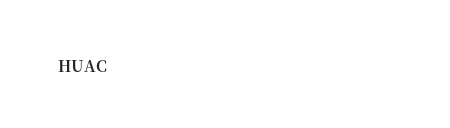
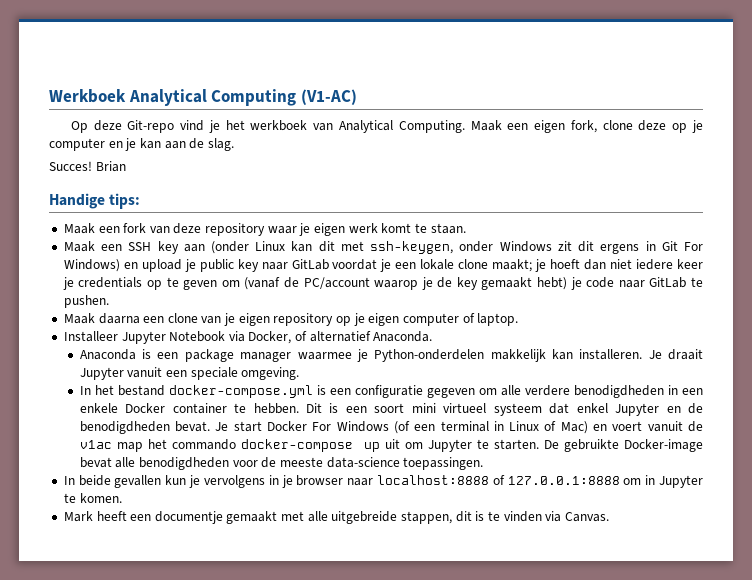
- HUAC
+ Werkboek Analytical Computing (V1-AC)
+ Op deze Git-repo vind je het werkboek van Analytical Computing. Maak een eigen fork, clone deze op je computer en je kan aan de slag.
+ Succes! Brian
+ Handige tips:
+ Maak een fork van deze repository waar je eigen werk komt te staan.
+ Maak een SSH key aan (onder Linux kan dit met ssh-keygen, onder Windows zit dit ergens in Git For Windows) en upload je public key naar GitLab voordat je een lokale clone maakt; je hoeft dan niet iedere keer je credentials op te geven om (vanaf de PC/account waarop je de key gemaakt hebt) je code naar GitLab te pushen.
+ Maak daarna een clone van je eigen repository op je eigen computer of laptop.
+ Installeer Jupyter Notebook via Docker, of alternatief Anaconda.
+ Anaconda is een package manager waarmee je Python-onderdelen makkelijk kan installeren. Je draait Jupyter vanuit een speciale omgeving.
+ In het bestand docker-compose.yml is een configuratie gegeven om alle verdere benodigdheden in een enkele Docker container te hebben. Dit is een soort mini virtueel systeem dat enkel Jupyter en de benodigdheden bevat. Je start Docker For Windows (of een terminal in Linux of Mac) en voert vanuit de v1ac map het commando docker-compose up uit om Jupyter te starten. De gebruikte Docker-image bevat alle benodigdheden voor de meeste data-science toepassingen.
+ In beide gevallen kun je vervolgens in je browser naar localhost:8888 of 127.0.0.1:8888 om in Jupyter te komen.
+ Mark heeft een documentje gemaakt met alle uitgebreide stappen, dit is te vinden via Canvas.

